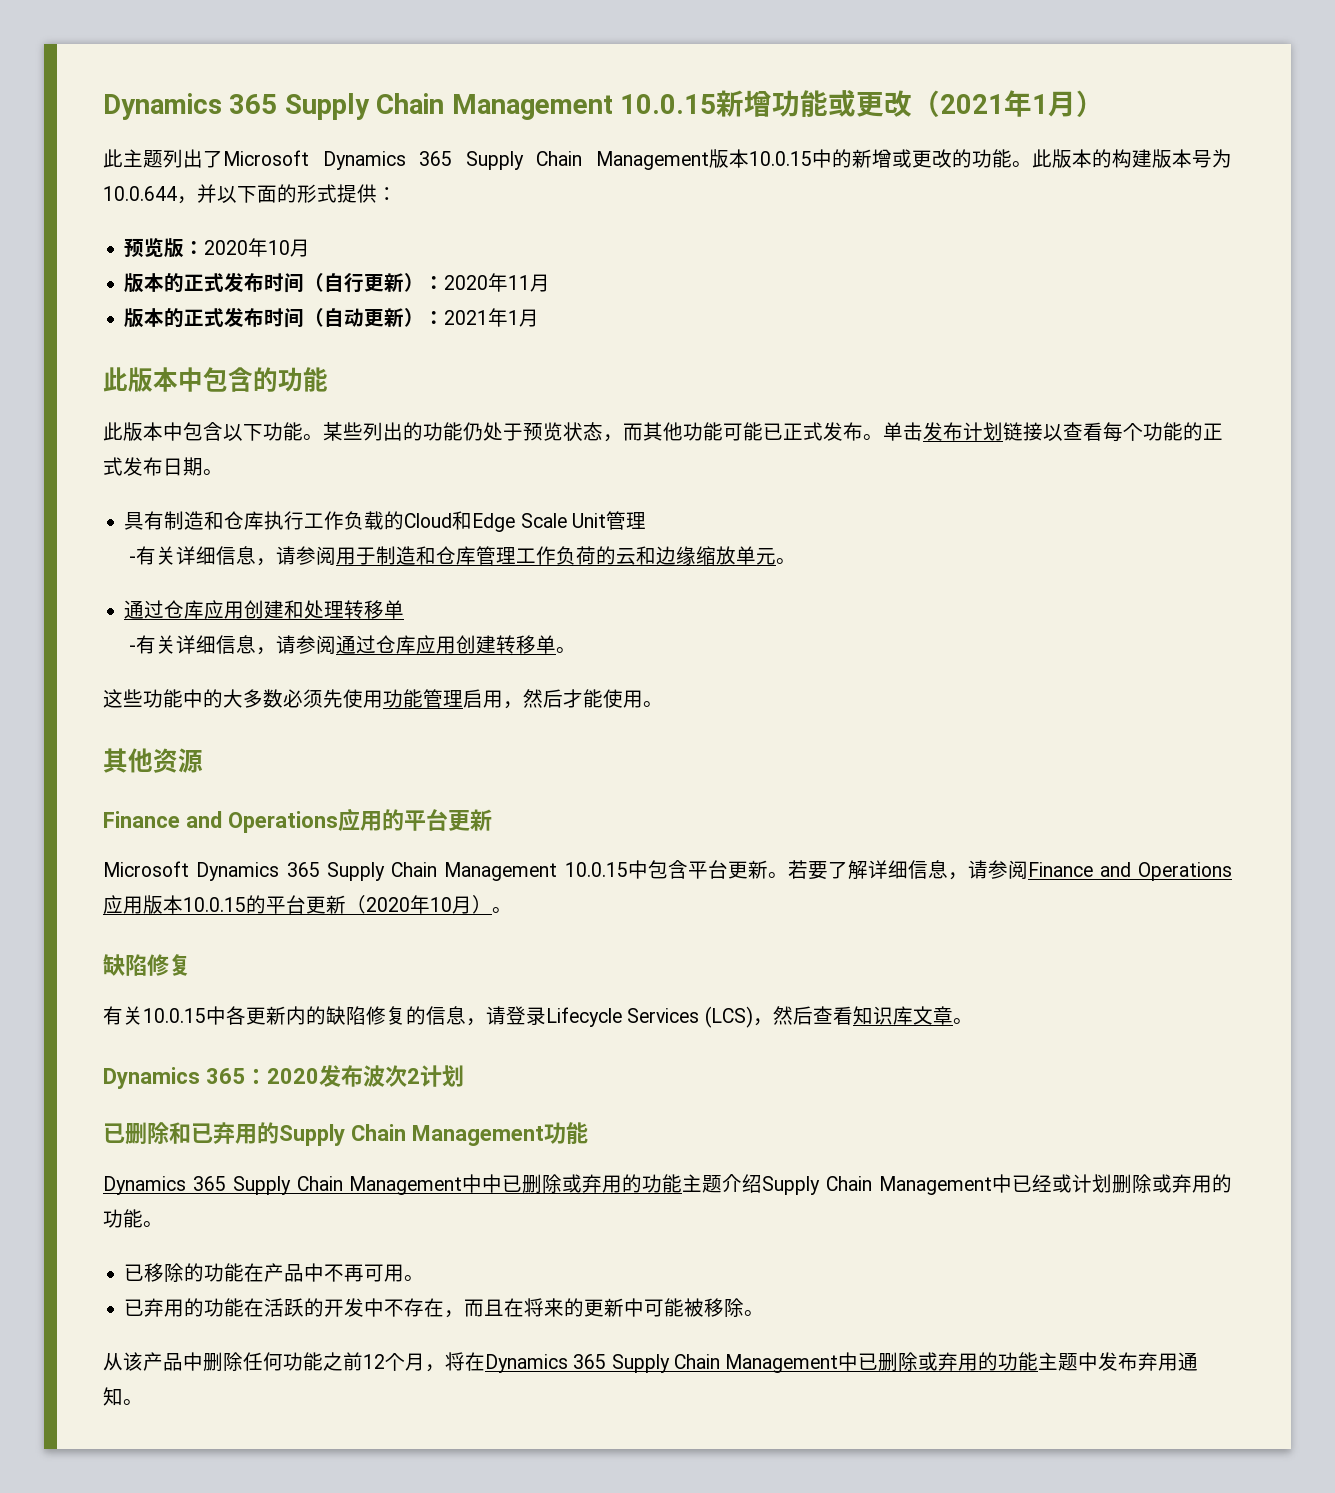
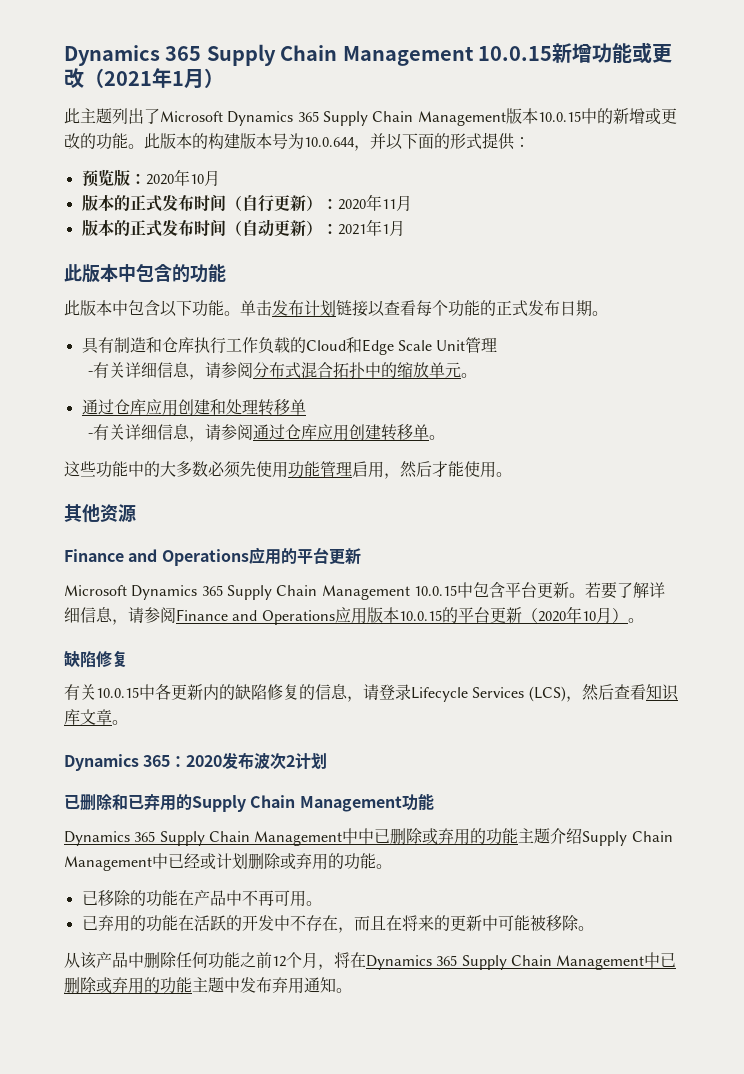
- 某些列出的功能仍处于预览状态，而其他功能可能已正式发布。
- -有关详细信息，请参阅用于制造和仓库管理工作负荷的云和边缘缩放单元。
+ -有关详细信息，请参阅分布式混合拓扑中的缩放单元。

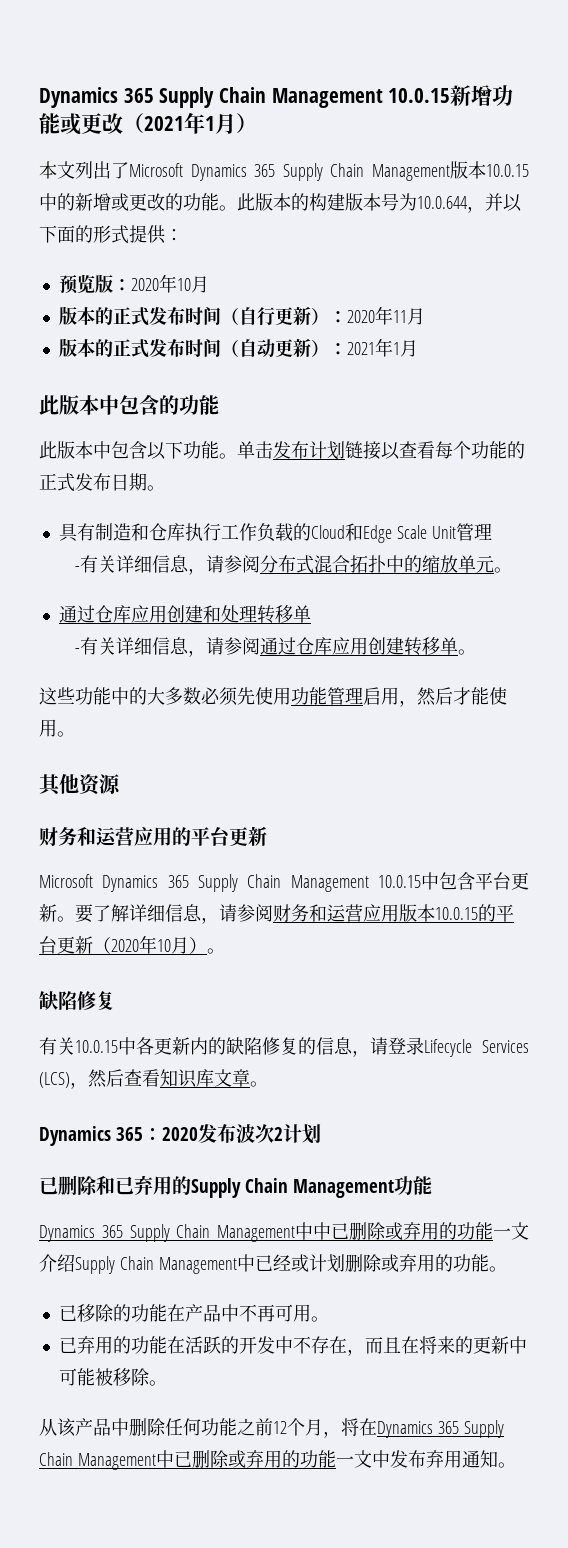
- 此主题列出了Microsoft Dynamics 365 Supply Chain Management版本10.0.15中的新增或更改的功能。
+ 本文列出了Microsoft Dynamics 365 Supply Chain Management版本10.0.15中的新增或更改的功能。
- Finance and Operations应用的平台更新
+ 财务和运营应用的平台更新
- 若要了解详细信息，请参阅Finance and Operations应用版本10.0.15的平台更新（2020年10月）。
+ 要了解详细信息，请参阅财务和运营应用版本10.0.15的平台更新（2020年10月）。
- Dynamics 365 Supply Chain Management中中已删除或弃用的功能主题介绍Supply Chain Management中已经或计划删除或弃用的功能。
+ Dynamics 365 Supply Chain Management中中已删除或弃用的功能一文介绍Supply Chain Management中已经或计划删除或弃用的功能。
- 从该产品中删除任何功能之前12个月，将在Dynamics 365 Supply Chain Management中已删除或弃用的功能主题中发布弃用通知。
+ 从该产品中删除任何功能之前12个月，将在Dynamics 365 Supply Chain Management中已删除或弃用的功能一文中发布弃用通知。

